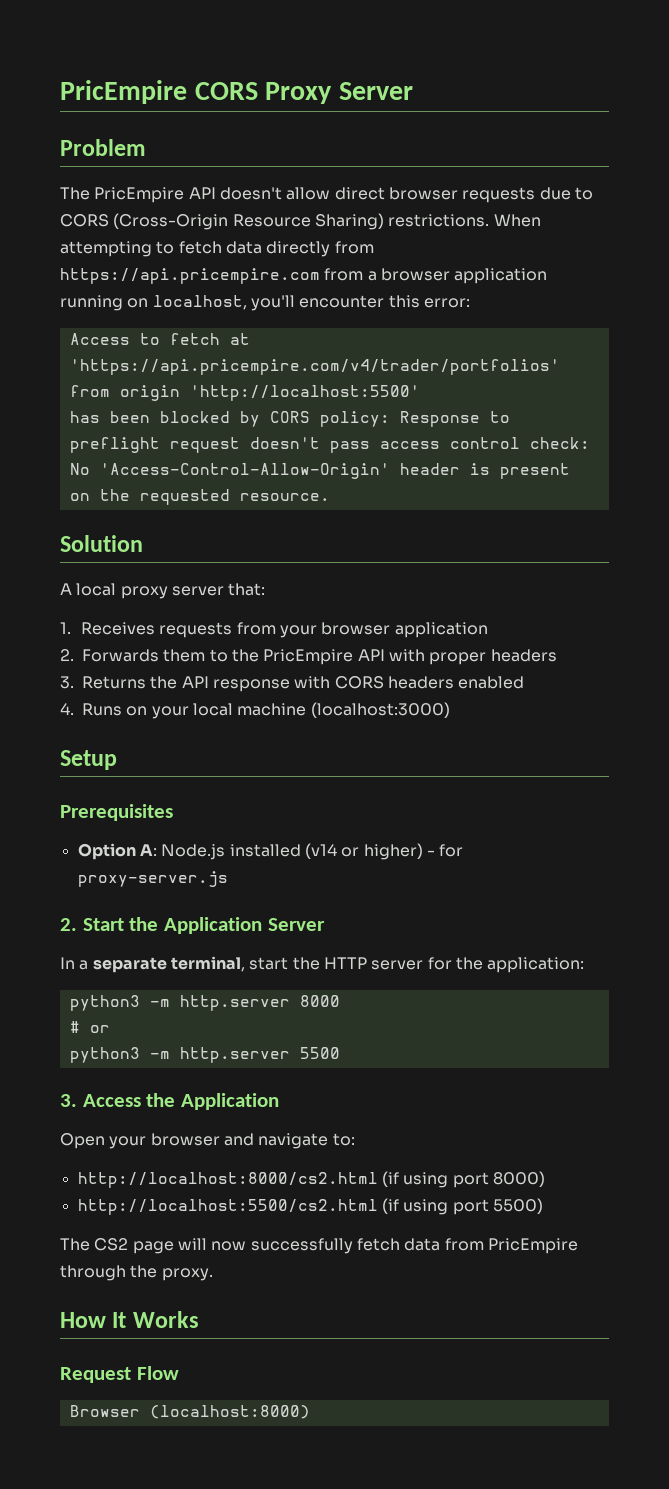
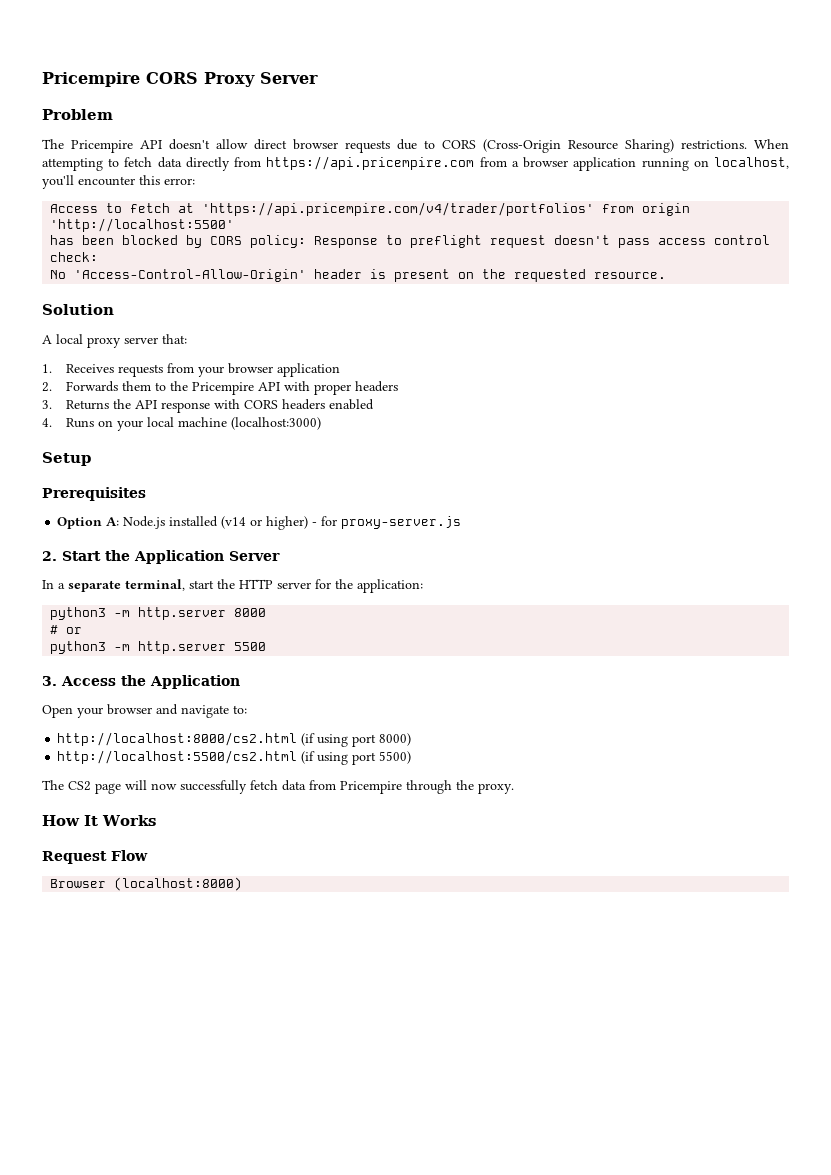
- PricEmpire CORS Proxy Server
+ Pricempire CORS Proxy Server
- The PricEmpire API doesn't allow direct browser requests due to CORS (Cross-Origin Resource Sharing) restrictions.
+ The Pricempire API doesn't allow direct browser requests due to CORS (Cross-Origin Resource Sharing) restrictions.
- 2. Forwards them to the PricEmpire API with proper headers
+ 2. Forwards them to the Pricempire API with proper headers
- The CS2 page will now successfully fetch data from PricEmpire through the proxy.
+ The CS2 page will now successfully fetch data from Pricempire through the proxy.

